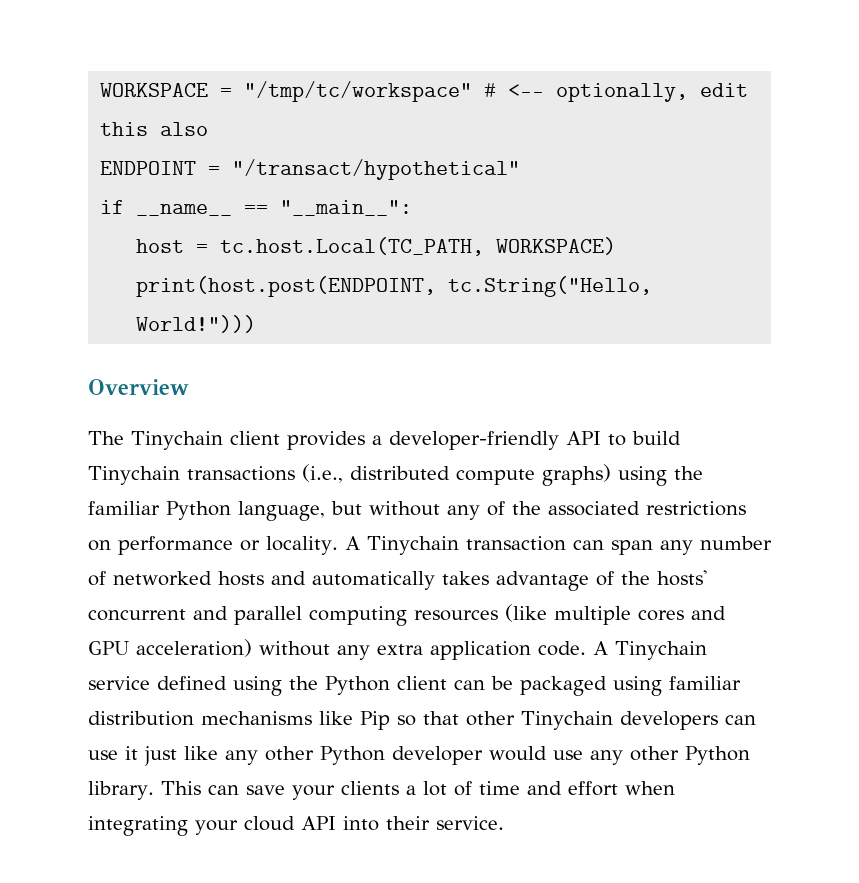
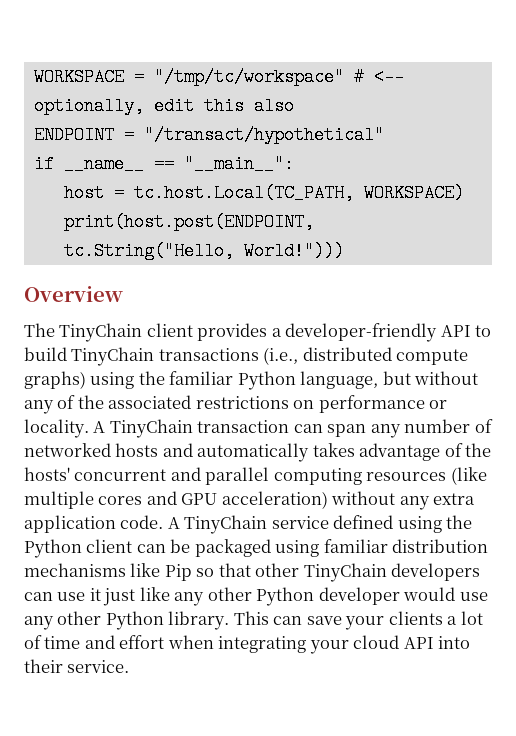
- The Tinychain client provides a developer-friendly API to build Tinychain transactions (i.e., distributed compute graphs) using the familiar Python language, but without any of the associated restrictions on performance or locality.
+ The TinyChain client provides a developer-friendly API to build TinyChain transactions (i.e., distributed compute graphs) using the familiar Python language, but without any of the associated restrictions on performance or locality.
- A Tinychain transaction can span any number of networked hosts and automatically takes advantage of the hosts' concurrent and parallel computing resources (like multiple cores and GPU acceleration) without any extra application code.
+ A TinyChain transaction can span any number of networked hosts and automatically takes advantage of the hosts' concurrent and parallel computing resources (like multiple cores and GPU acceleration) without any extra application code.
- A Tinychain service defined using the Python client can be packaged using familiar distribution mechanisms like Pip so that other Tinychain developers can use it just like any other Python developer would use any other Python library.
+ A TinyChain service defined using the Python client can be packaged using familiar distribution mechanisms like Pip so that other TinyChain developers can use it just like any other Python developer would use any other Python library.

